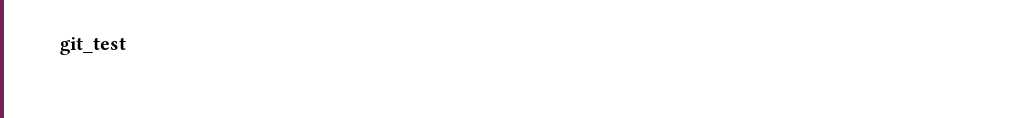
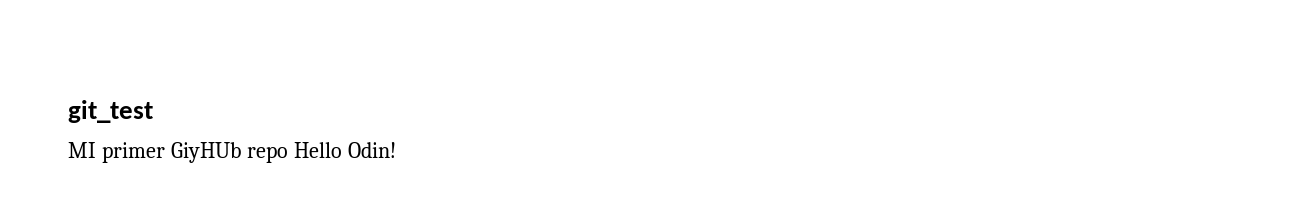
+ MI primer GiyHUb repo Hello Odin!

